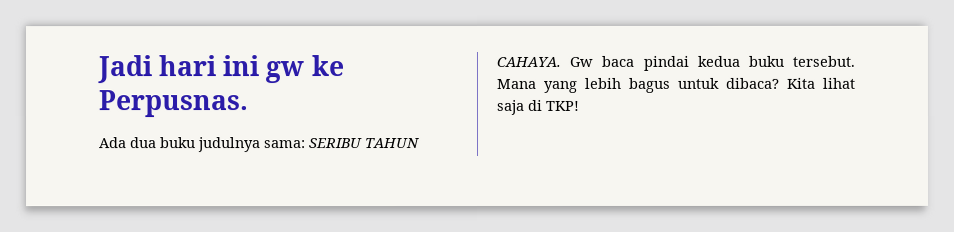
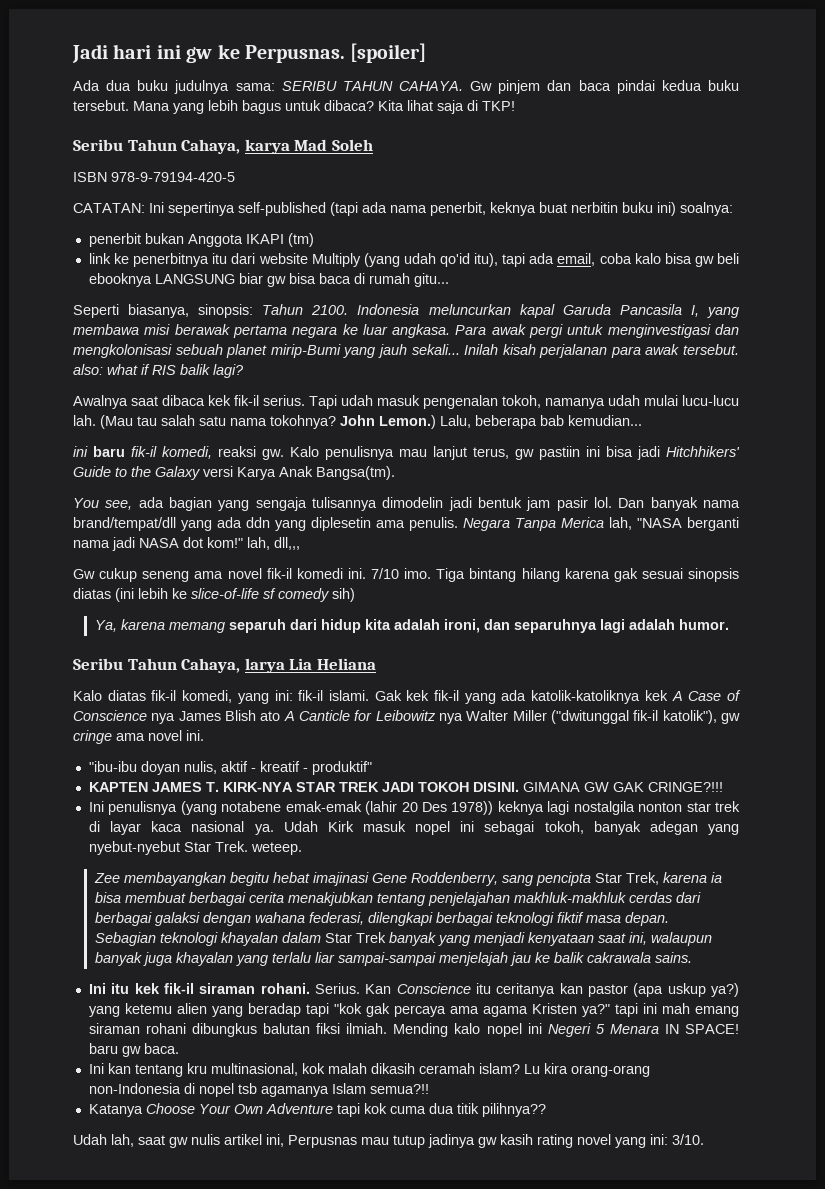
+ [spoiler]
- Gw baca pindai kedua buku tersebut.
+ Gw pinjem dan baca pindai kedua buku tersebut.
+ Seribu Tahun Cahaya, karya Mad Soleh
+ ISBN 978-9-79194-420-5
+ CATATAN: Ini sepertinya self-published (tapi ada nama penerbit, keknya buat nerbitin buku ini) soalnya:
+ penerbit bukan Anggota IKAPI (tm)
+ link ke penerbitnya itu dari website Multiply (yang udah qo'id itu), tapi ada email, coba kalo bisa gw beli ebooknya LANGSUNG biar gw bisa baca di rumah gitu...
+ Seperti biasanya, sinopsis: Tahun 2100. Indonesia meluncurkan kapal Garuda Pancasila I, yang membawa misi berawak pertama negara ke luar angkasa. Para awak pergi untuk menginvestigasi dan mengkolonisasi sebuah planet mirip-Bumi yang jauh sekali... Inilah kisah perjalanan para awak tersebut. also: what if RIS balik lagi?
+ Awalnya saat dibaca kek fik-il serius. Tapi udah masuk pengenalan tokoh, namanya udah mulai lucu-lucu lah. (Mau tau salah satu nama tokohnya? John Lemon.) Lalu, beberapa bab kemudian...
+ ini baru fik-il komedi, reaksi gw. Kalo penulisnya mau lanjut terus, gw pastiin ini bisa jadi Hitchhikers' Guide to the Galaxy versi Karya Anak Bangsa(tm).
+ You see, ada bagian yang sengaja tulisannya dimodelin jadi bentuk jam pasir lol. Dan banyak nama brand/tempat/dll yang ada ddn yang diplesetin ama penulis. Negara Tanpa Merica lah, "NASA berganti nama jadi NASA dot kom!" lah, dll,,,
+ Gw cukup seneng ama novel fik-il komedi ini. 7/10 imo. Tiga bintang hilang karena gak sesuai sinopsis diatas (ini lebih ke slice-of-life sf comedy sih)
+ Ya, karena memang separuh dari hidup kita adalah ironi, dan separuhnya lagi adalah humor.
+ Seribu Tahun Cahaya, larya Lia Heliana
+ Kalo diatas fik-il komedi, yang ini: fik-il islami. Gak kek fik-il yang ada katolik-katoliknya kek A Case of Conscience nya James Blish ato A Canticle for Leibowitz nya Walter Miller ("dwitunggal fik-il katolik"), gw cringe ama novel ini.
+ "ibu-ibu doyan nulis, aktif - kreatif - produktif"
+ KAPTEN JAMES T. KIRK-NYA STAR TREK JADI TOKOH DISINI. GIMANA GW GAK CRINGE?!!!
+ Ini penulisnya (yang notabene emak-emak (lahir 20 Des 1978)) keknya lagi nostalgila nonton star trek di layar kaca nasional ya. Udah Kirk masuk nopel ini sebagai tokoh, banyak adegan yang nyebut-nyebut Star Trek. weteep.
+ Zee membayangkan begitu hebat imajinasi Gene Roddenberry, sang pencipta Star Trek, karena ia bisa membuat berbagai cerita menakjubkan tentang penjelajahan makhluk-makhluk cerdas dari berbagai galaksi dengan wahana federasi, dilengkapi berbagai teknologi fiktif masa depan.
+ Sebagian teknologi khayalan dalam Star Trek banyak yang menjadi kenyataan saat ini, walaupun banyak juga khayalan yang terlalu liar sampai-sampai menjelajah jau ke balik cakrawala sains.
+ Ini itu kek fik-il siraman rohani. Serius. Kan Conscience itu ceritanya kan pastor (apa uskup ya?) yang ketemu alien yang beradap tapi "kok gak percaya ama agama Kristen ya?" tapi ini mah emang siraman rohani dibungkus balutan fiksi ilmiah. Mending kalo nopel ini Negeri 5 Menara IN SPACE! baru gw baca.
+ Ini kan tentang kru multinasional, kok malah dikasih ceramah islam? Lu kira orang-orang non-Indonesia di nopel tsb agamanya Islam semua?!!
+ Katanya Choose Your Own Adventure tapi kok cuma dua titik pilihnya??
+ Udah lah, saat gw nulis artikel ini, Perpusnas mau tutup jadinya gw kasih rating novel yang ini: 3/10.

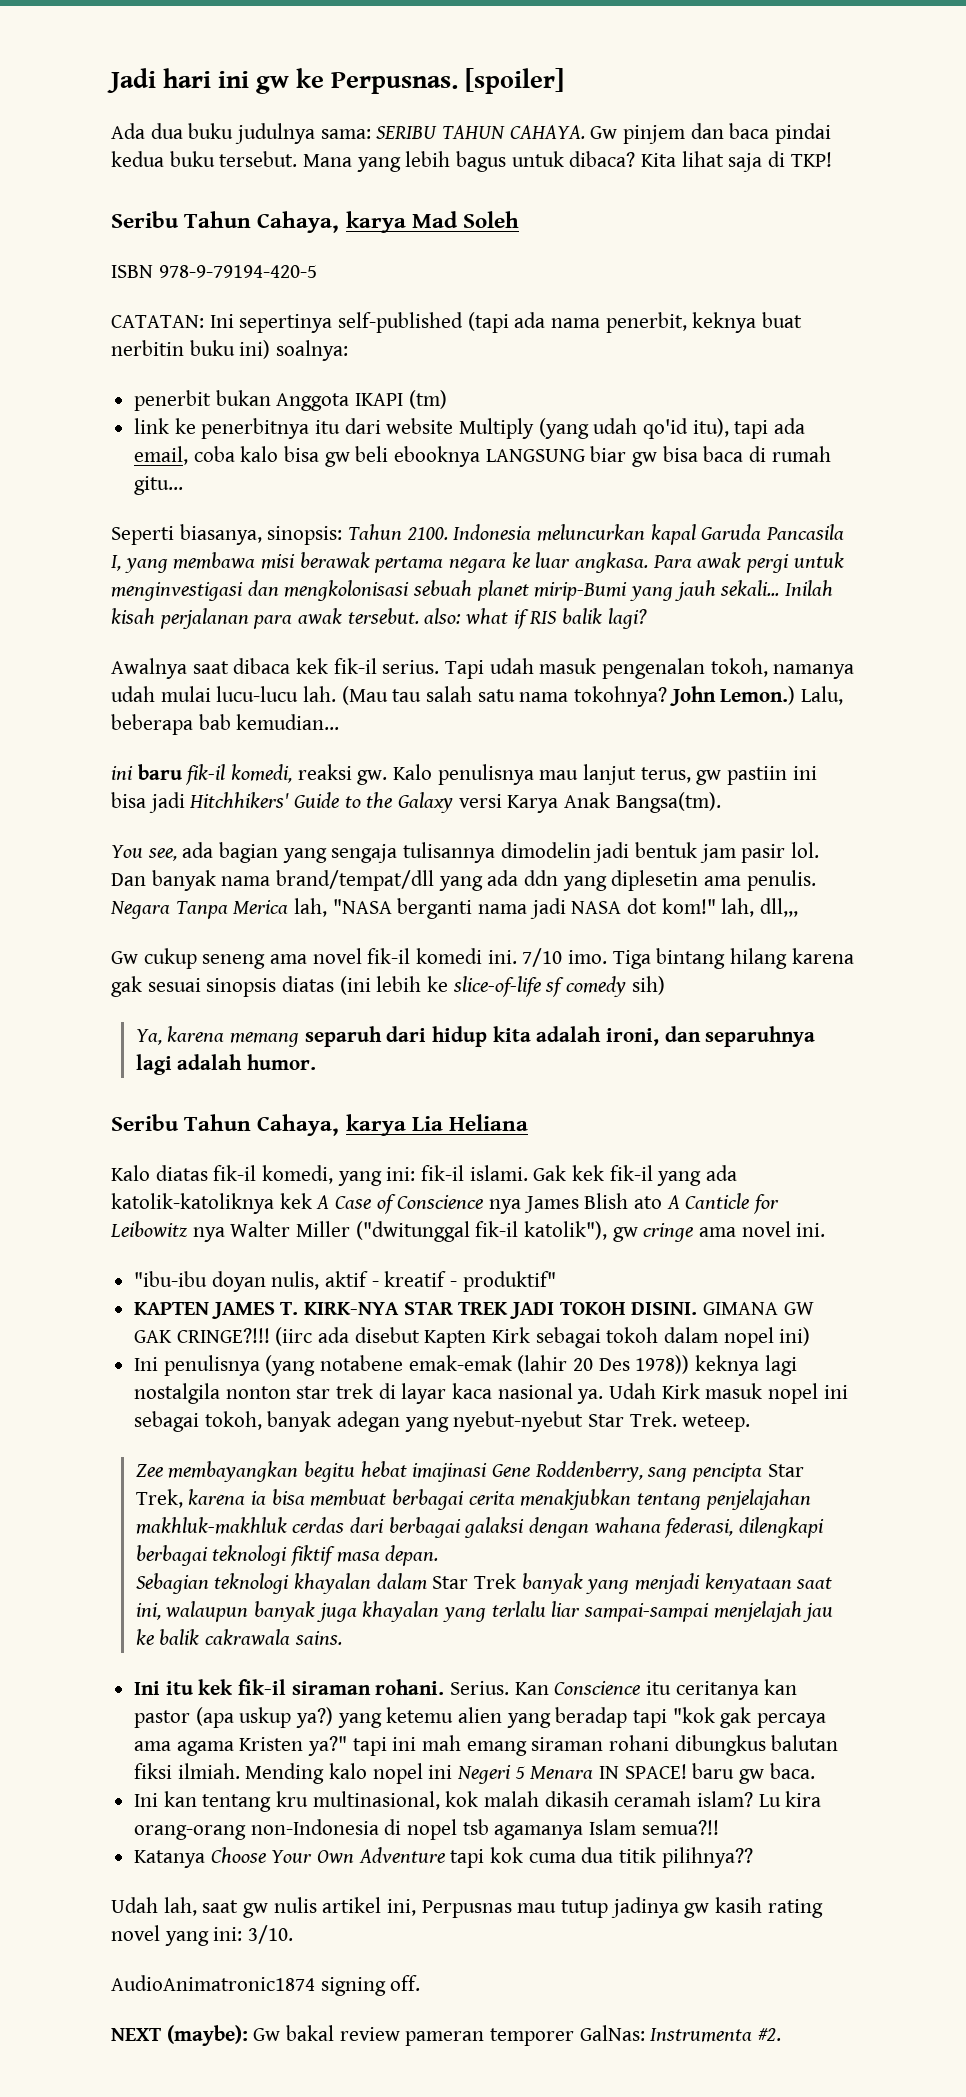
- Seribu Tahun Cahaya, larya Lia Heliana
+ Seribu Tahun Cahaya, karya Lia Heliana
+ (iirc ada disebut Kapten Kirk sebagai tokoh dalam nopel ini)
+ AudioAnimatronic1874 signing off.
+ NEXT (maybe): Gw bakal review pameran temporer GalNas: Instrumenta #2.

